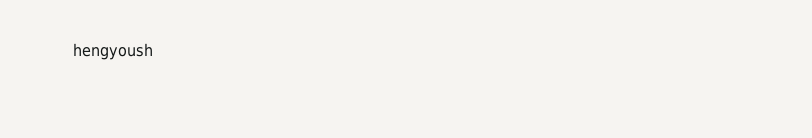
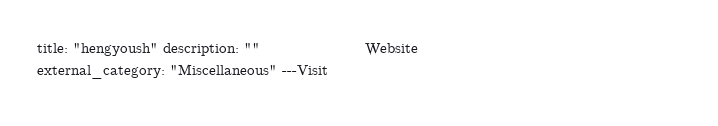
- hengyoush
+ title: "hengyoush" description: "" external_category: "Miscellaneous" ---Visit Website

